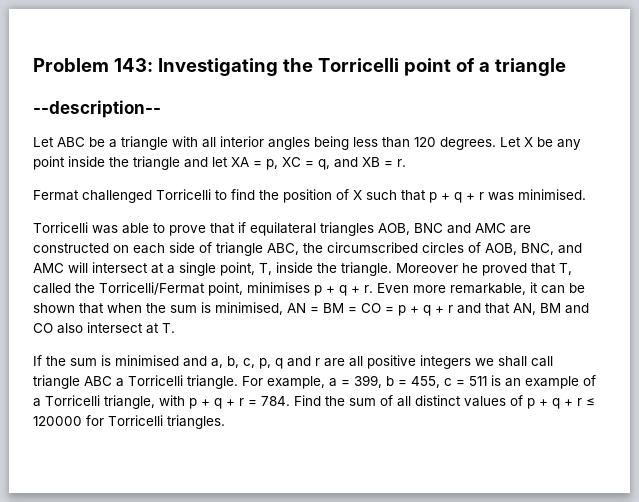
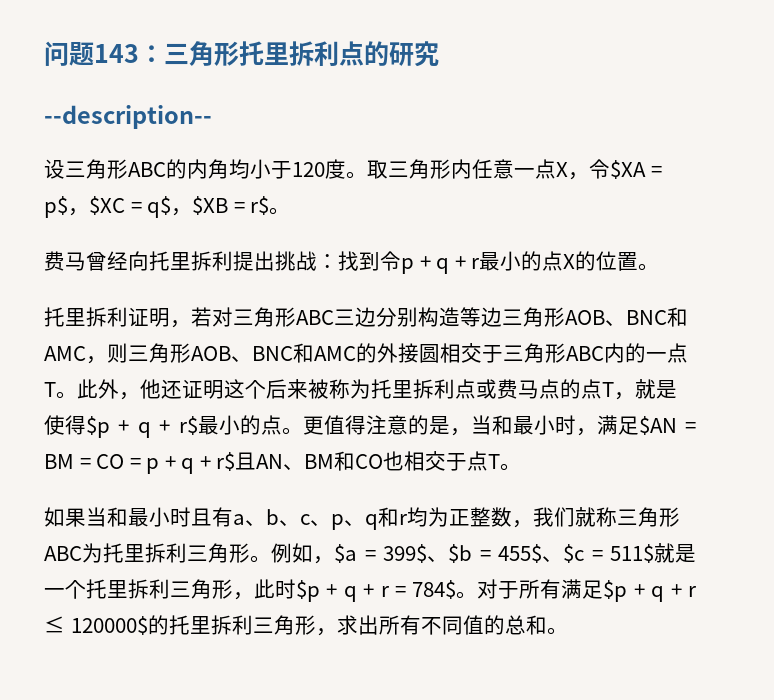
- Problem 143: Investigating the Torricelli point of a triangle
+ 问题143：三角形托里拆利点的研究
  --description--
- Let ABC be a triangle with all interior angles being less than 120 degrees. Let X be any point inside the triangle and let XA = p, XC = q, and XB = r.
- Fermat challenged Torricelli to find the position of X such that p + q + r was minimised.
- Torricelli was able to prove that if equilateral triangles AOB, BNC and AMC are constructed on each side of triangle ABC, the circumscribed circles of AOB, BNC, and AMC will intersect at a single point, T, inside the triangle. Moreover he proved that T, called the Torricelli/Fermat point, minimises p + q + r. Even more remarkable, it can be shown that when the sum is minimised, AN = BM = CO = p + q + r and that AN, BM and CO also intersect at T.
- If the sum is minimised and a, b, c, p, q and r are all positive integers we shall call triangle ABC a Torricelli triangle. For example, a = 399, b = 455, c = 511 is an example of a Torricelli triangle, with p + q + r = 784. Find the sum of all distinct values of p + q + r ≤ 120000 for Torricelli triangles.
+ 设三角形ABC的内角均小于120度。取三角形内任意一点X，令$XA = p$，$XC = q$，$XB = r$。
+ 费马曾经向托里拆利提出挑战：找到令p + q + r最小的点X的位置。
+ 托里拆利证明，若对三角形ABC三边分别构造等边三角形AOB、BNC和AMC，则三角形AOB、BNC和AMC的外接圆相交于三角形ABC内的一点T。此外，他还证明这个后来被称为托里拆利点或费马点的点T，就是使得$p + q + r$最小的点。更值得注意的是，当和最小时，满足$AN = BM = CO = p + q + r$且AN、BM和CO也相交于点T。
+ 如果当和最小时且有a、b、c、p、q和r均为正整数，我们就称三角形ABC为托里拆利三角形。例如，$a = 399$、$b = 455$、$c = 511$就是一个托里拆利三角形，此时$p + q + r = 784$。对于所有满足$p + q + r ≤ 120000$的托里拆利三角形，求出所有不同值的总和。

